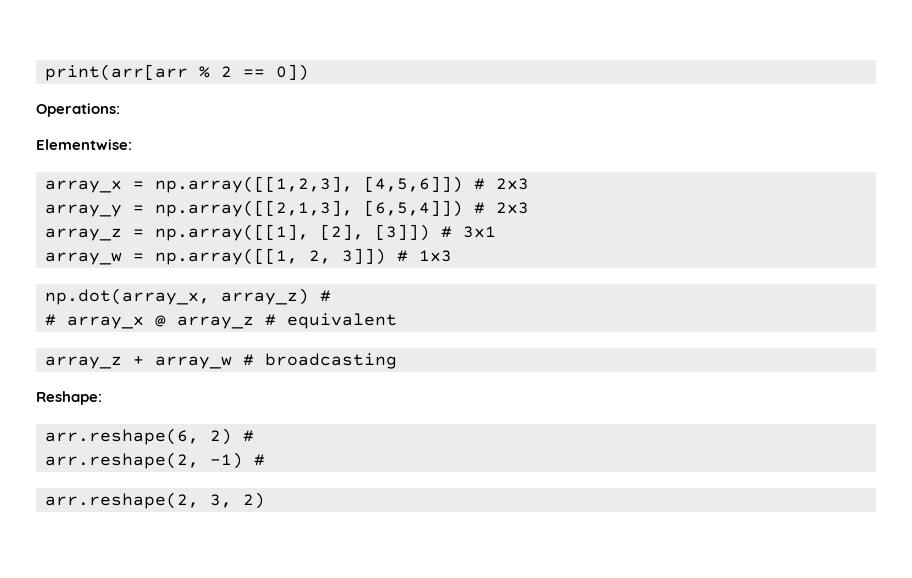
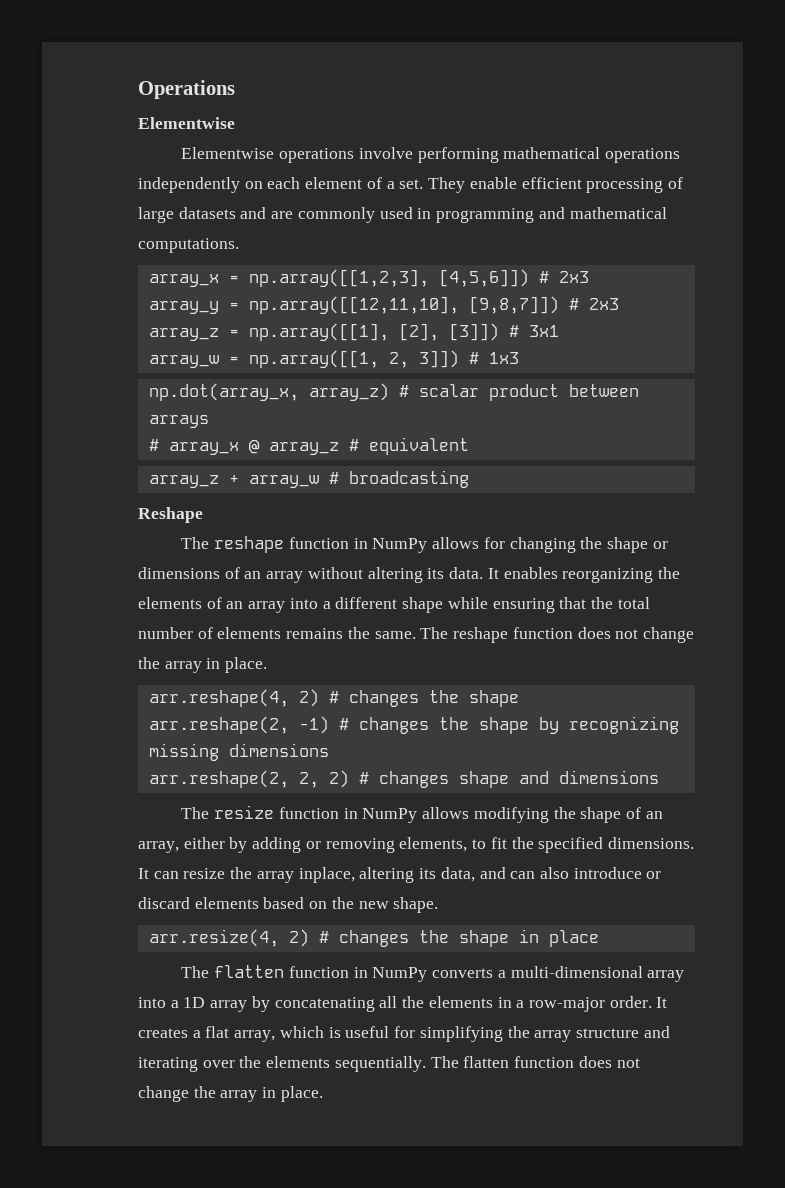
- print(arr[arr % 2 == 0])
- Operations:
- Elementwise:
+ Operations
+ Elementwise
+ Elementwise operations involve performing mathematical operations independently on each element of a set. They enable efficient processing of large datasets and are commonly used in programming and mathematical computations.
- array_y = np.array([[2,1,3], [6,5,4]]) # 2x3
+ array_y = np.array([[12,11,10], [9,8,7]]) # 2x3
- np.dot(array_x, array_z) #
+ np.dot(array_x, array_z) # scalar product between arrays
- Reshape:
- arr.reshape(6, 2) #
+ Reshape
+ The reshape function in NumPy allows for changing the shape or dimensions of an array without altering its data. It enables reorganizing the elements of an array into a different shape while ensuring that the total number of elements remains the same. The reshape function does not change the array in place.
+ arr.reshape(4, 2) # changes the shape
- arr.reshape(2, -1) #
- arr.reshape(2, 3, 2)
+ arr.reshape(2, -1) # changes the shape by recognizing missing dimensions
+ arr.reshape(2, 2, 2) # changes shape and dimensions
+ The resize function in NumPy allows modifying the shape of an array, either by adding or removing elements, to fit the specified dimensions. It can resize the array inplace, altering its data, and can also introduce or discard elements based on the new shape.
+ arr.resize(4, 2) # changes the shape in place
+ The flatten function in NumPy converts a multi-dimensional array into a 1D array by concatenating all the elements in a row-major order. It creates a flat array, which is useful for simplifying the array structure and iterating over the elements sequentially. The flatten function does not change the array in place.

